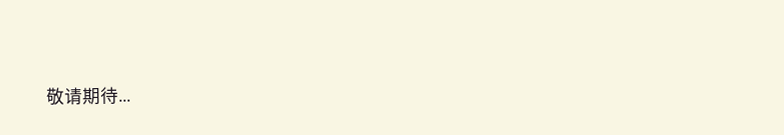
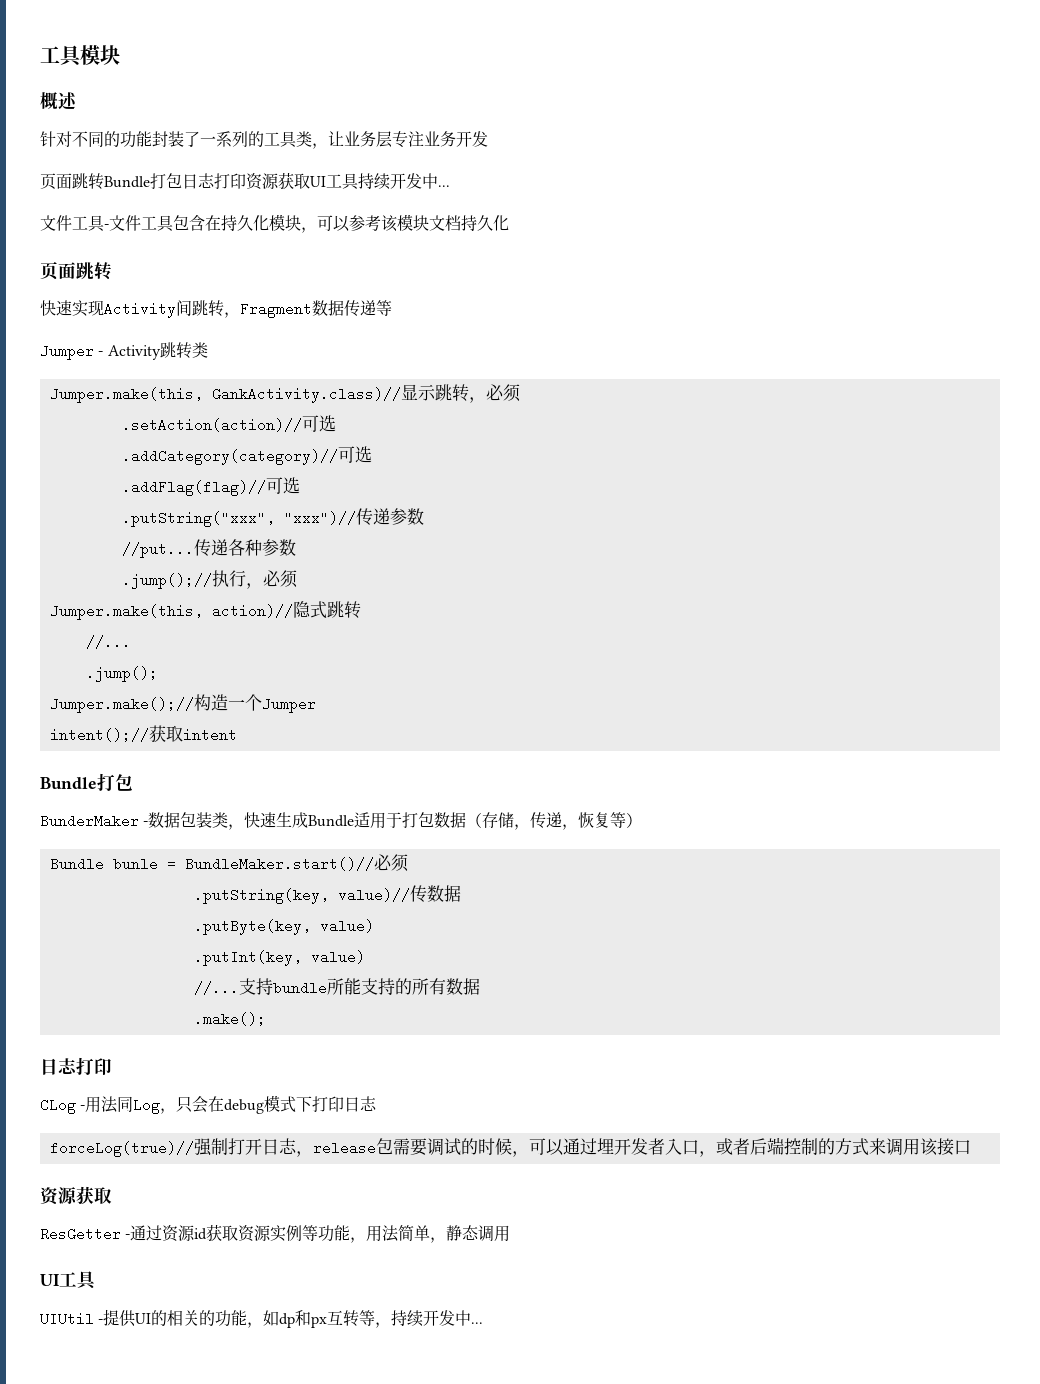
- 敬请期待...
+ 工具模块
+ 概述
+ 针对不同的功能封装了一系列的工具类，让业务层专注业务开发
+ 页面跳转Bundle打包日志打印资源获取UI工具持续开发中...
+ 文件工具-文件工具包含在持久化模块，可以参考该模块文档持久化
+ 页面跳转
+ 快速实现Activity间跳转，Fragment数据传递等
+ Jumper - Activity跳转类
+ Jumper.make(this, GankActivity.class)//显示跳转，必须
+ .setAction(action)//可选
+ .addCategory(category)//可选
+ .addFlag(flag)//可选
+ .putString("xxx", "xxx")//传递参数
+ //put...传递各种参数
+ .jump();//执行，必须
+ Jumper.make(this, action)//隐式跳转
+ //...
+ .jump();
+ Jumper.make();//构造一个Jumper
+ intent();//获取intent
+ Bundle打包
+ BunderMaker -数据包装类，快速生成Bundle适用于打包数据（存储，传递，恢复等）
+ Bundle bunle = BundleMaker.start()//必须
+ .putString(key, value)//传数据
+ .putByte(key, value)
+ .putInt(key, value)
+ //...支持bundle所能支持的所有数据
+ .make();
+ 日志打印
+ CLog -用法同Log，只会在debug模式下打印日志
+ forceLog(true)//强制打开日志，release包需要调试的时候，可以通过埋开发者入口，或者后端控制的方式来调用该接口
+ 资源获取
+ ResGetter -通过资源id获取资源实例等功能，用法简单，静态调用
+ UI工具
+ UIUtil -提供UI的相关的功能，如dp和px互转等，持续开发中...

